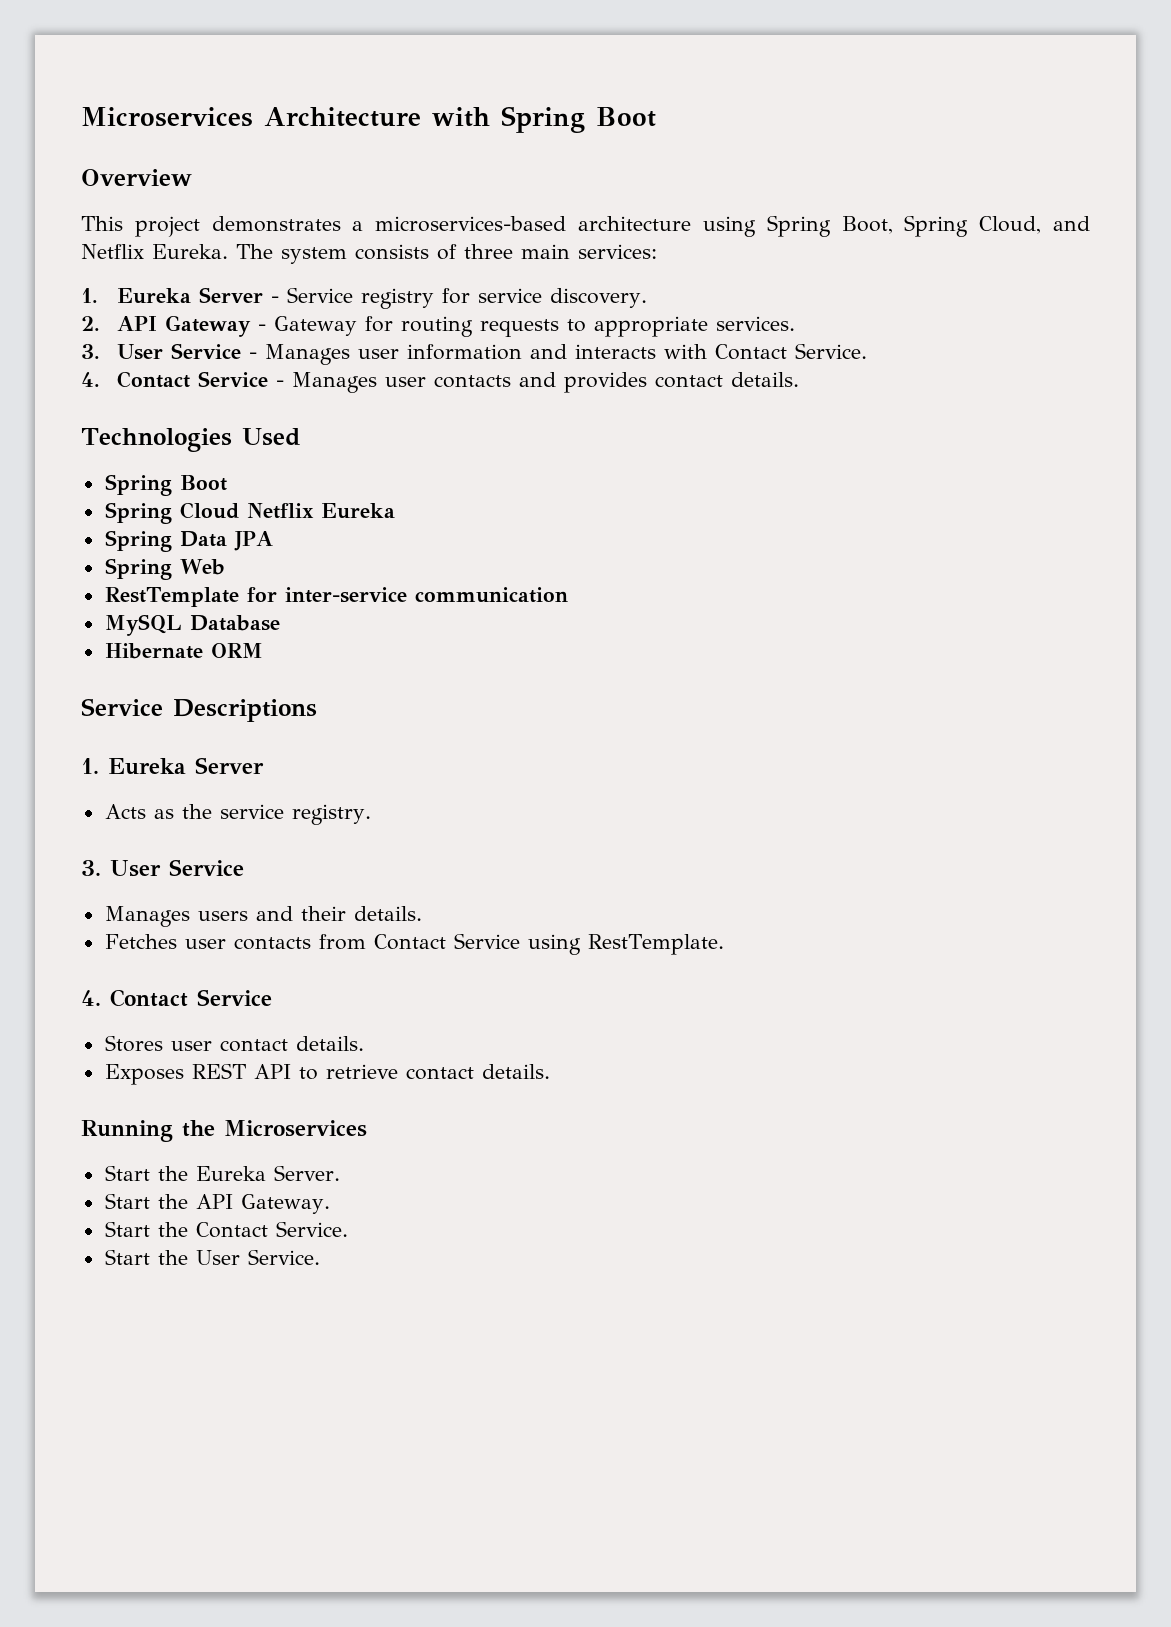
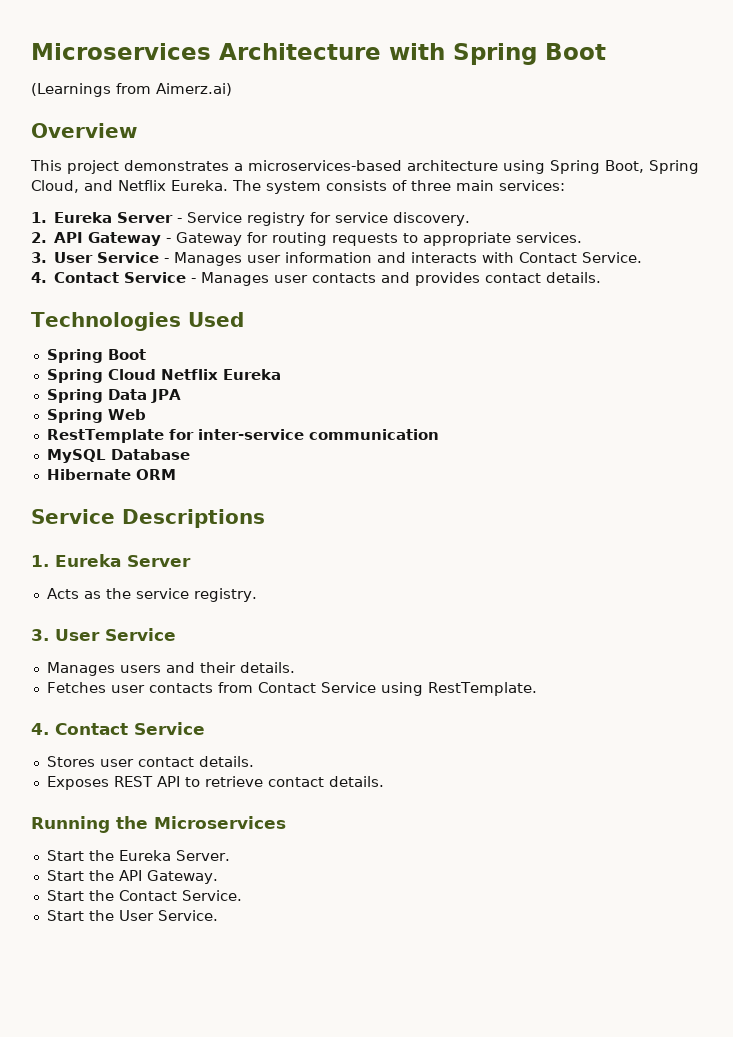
+ (Learnings from Aimerz.ai)

